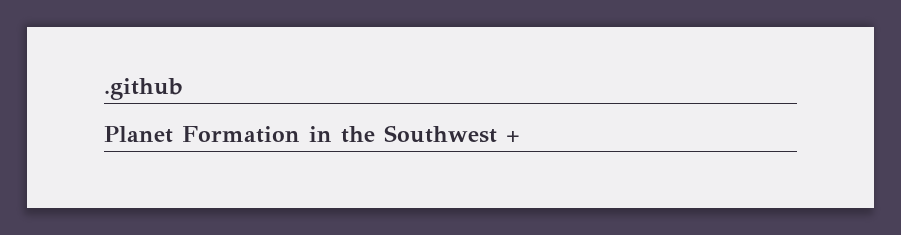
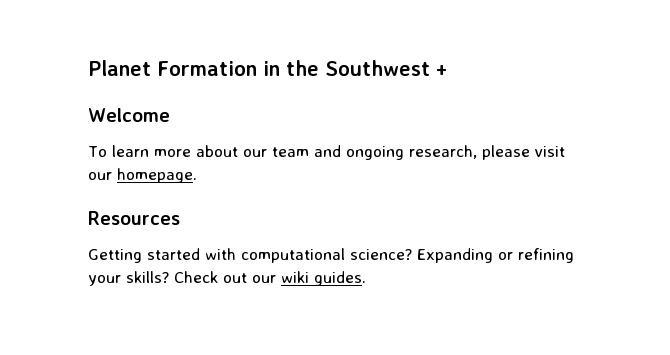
- .github
+ Welcome
+ To learn more about our team and ongoing research, please visit our homepage.
+ Resources
+ Getting started with computational science? Expanding or refining your skills? Check out our wiki guides.

